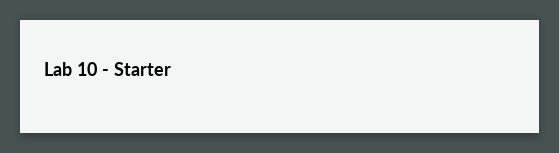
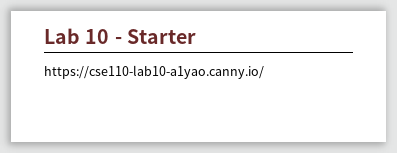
+ https://cse110-lab10-a1yao.canny.io/

